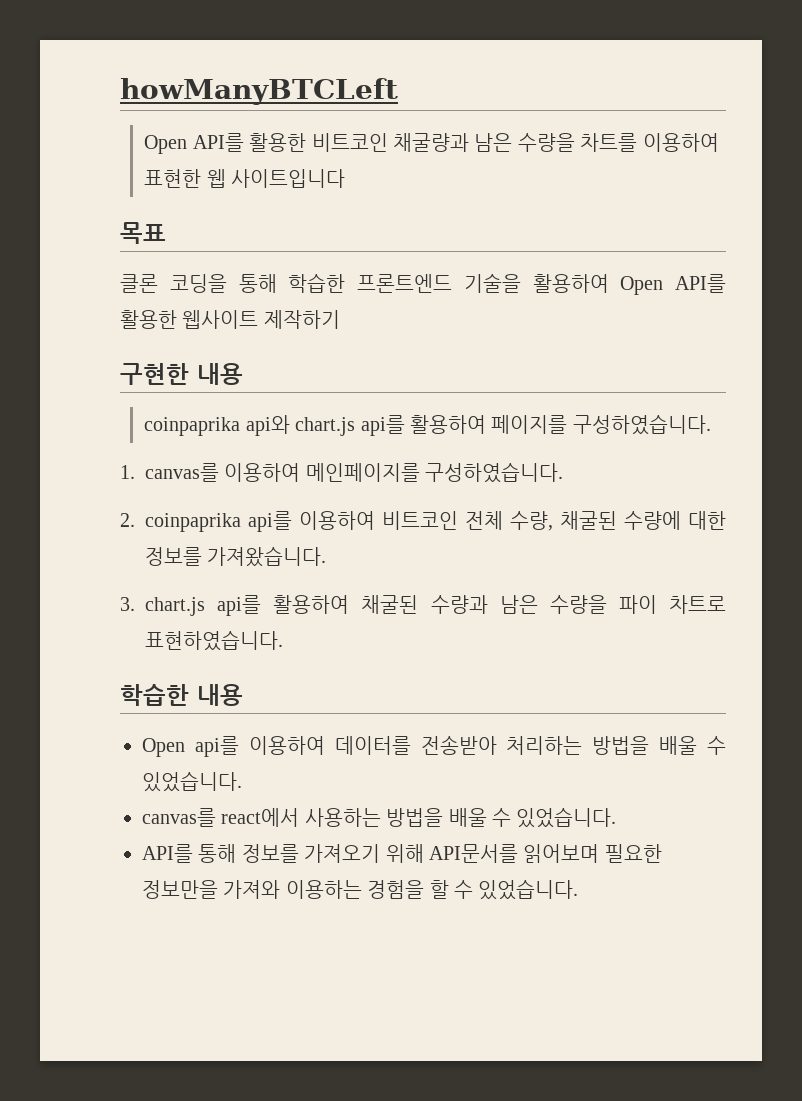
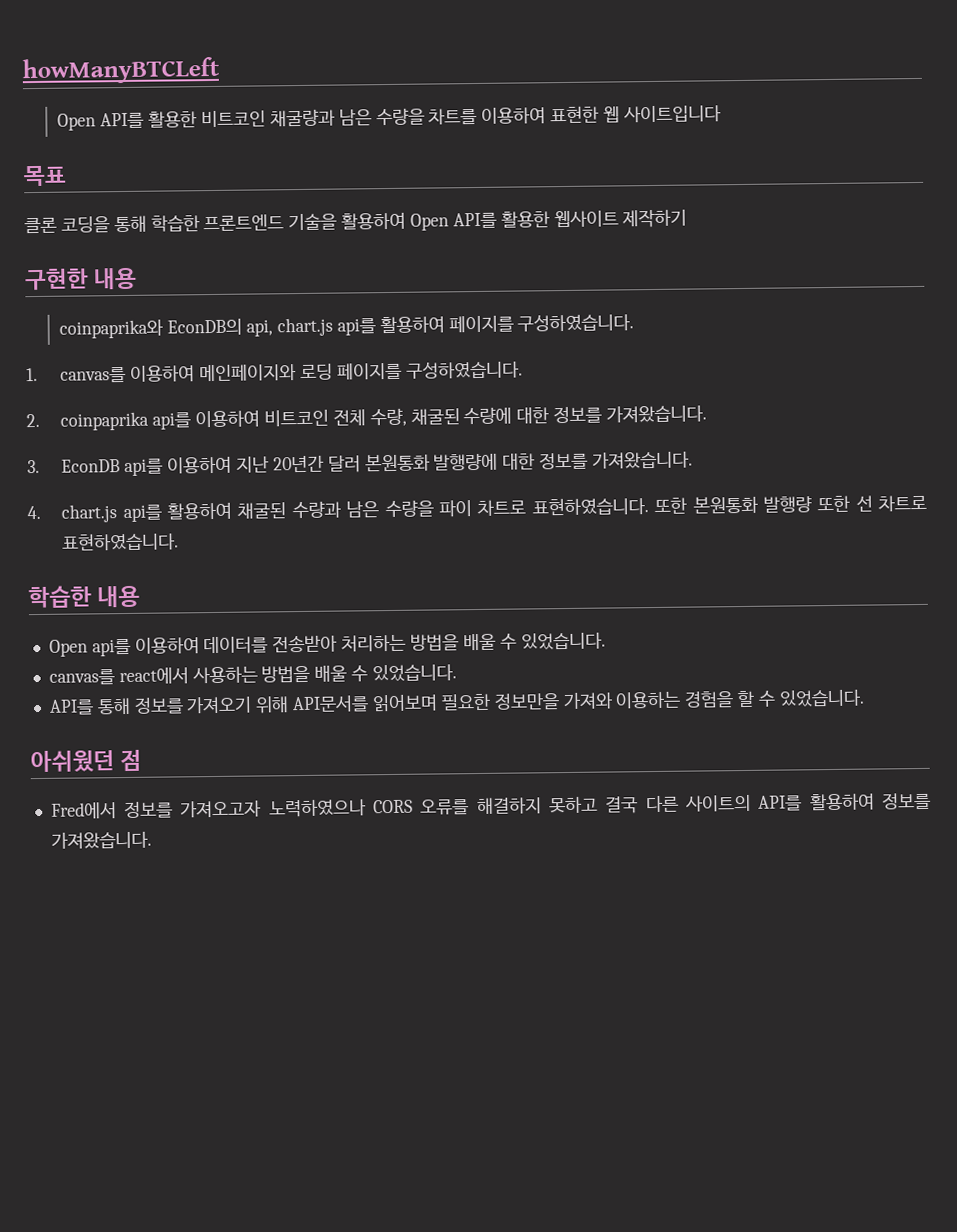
- coinpaprika api와 chart.js api를 활용하여 페이지를 구성하였습니다.
+ coinpaprika와 EconDB의 api, chart.js api를 활용하여 페이지를 구성하였습니다.
- 1. canvas를 이용하여 메인페이지를 구성하였습니다.
+ 1. canvas를 이용하여 메인페이지와 로딩 페이지를 구성하였습니다.
- 3. chart.js api를 활용하여 채굴된 수량과 남은 수량을 파이 차트로 표현하였습니다.
+ 3. EconDB api를 이용하여 지난 20년간 달러 본원통화 발행량에 대한 정보를 가져왔습니다.
+ 4. chart.js api를 활용하여 채굴된 수량과 남은 수량을 파이 차트로 표현하였습니다. 또한 본원통화 발행량 또한 선 차트로 표현하였습니다.
+ 아쉬웠던 점
+ Fred에서 정보를 가져오고자 노력하였으나 CORS 오류를 해결하지 못하고 결국 다른 사이트의 API를 활용하여 정보를 가져왔습니다.

